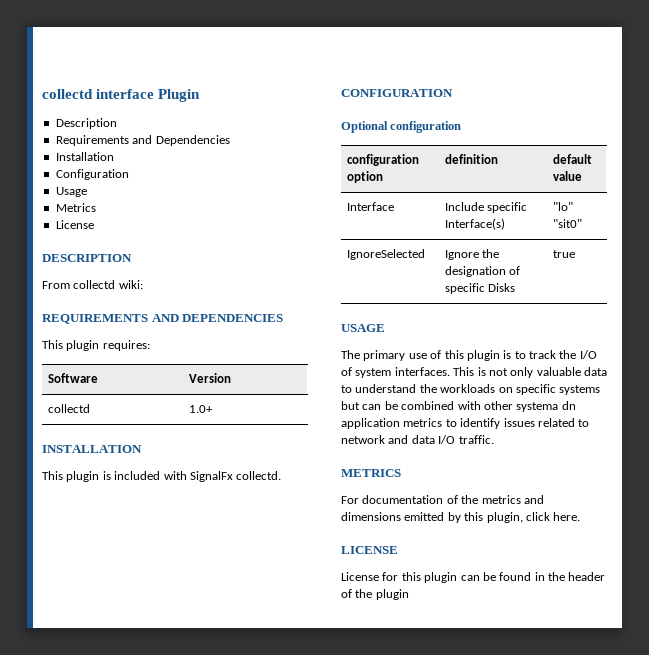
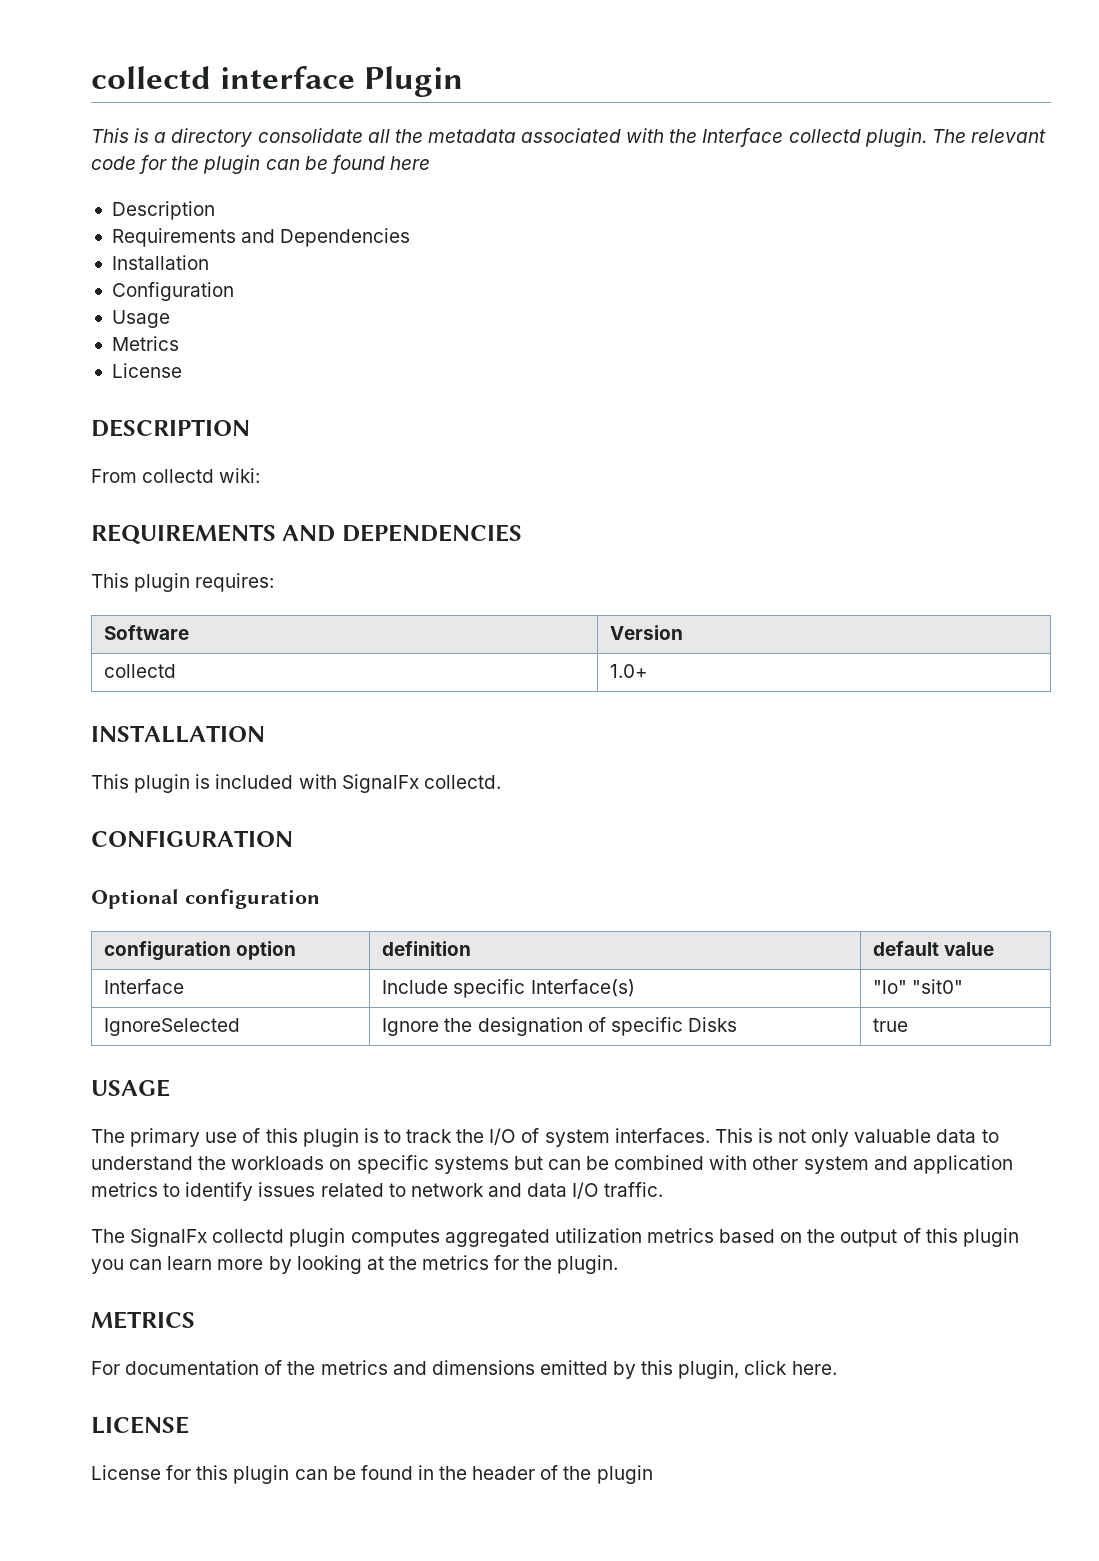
+ This is a directory consolidate all the metadata associated with the Interface collectd plugin. The relevant code for the plugin can be found here
- This is not only valuable data to understand the workloads on specific systems but can be combined with other systema dn application metrics to identify issues related to network and data I/O traffic.
+ This is not only valuable data to understand the workloads on specific systems but can be combined with other system and application metrics to identify issues related to network and data I/O traffic.
+ The SignalFx collectd plugin computes aggregated utilization metrics based on the output of this plugin you can learn more by looking at the metrics for the plugin.

